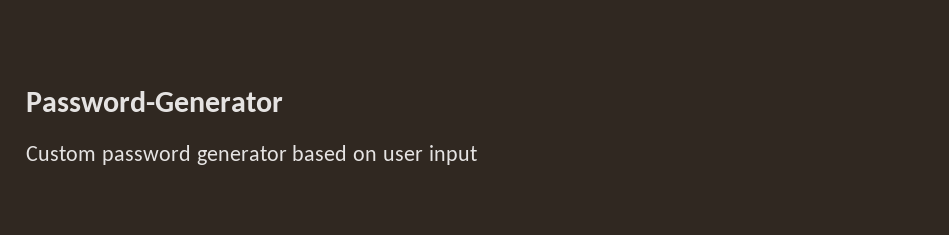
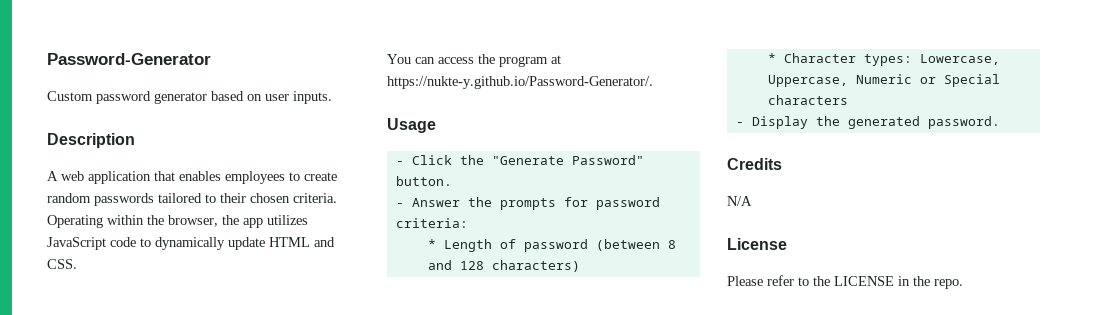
- Custom password generator based on user input
+ Custom password generator based on user inputs.
+ Description
+ A web application that enables employees to create random passwords tailored to their chosen criteria. Operating within the browser, the app utilizes JavaScript code to dynamically update HTML and CSS.
+ You can access the program at https://nukte-y.github.io/Password-Generator/.
+ Usage
+ - Click the "Generate Password" button.
+ - Answer the prompts for password criteria:
+ * Length of password (between 8 and 128 characters)
+ * Character types: Lowercase, Uppercase, Numeric or Special characters
+ - Display the generated password.
+ Credits
+ N/A
+ License
+ Please refer to the LICENSE in the repo.

